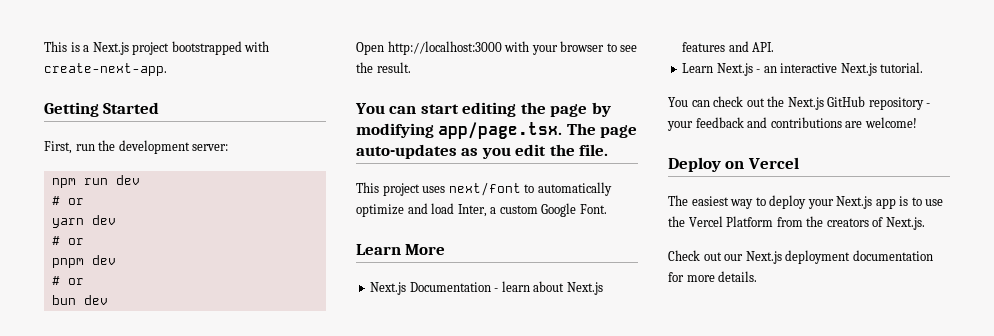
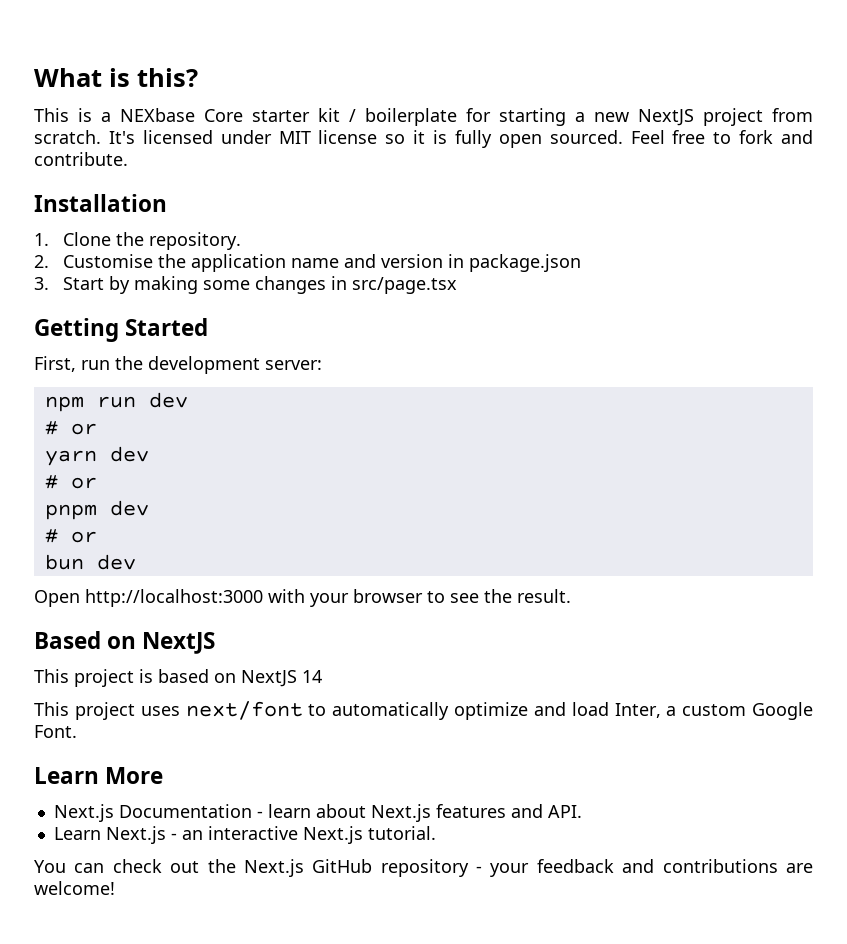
- This is a Next.js project bootstrapped with create-next-app.
+ What is this?
+ This is a NEXbase Core starter kit / boilerplate for starting a new NextJS project from scratch. It's licensed under MIT license so it is fully open sourced. Feel free to fork and contribute.
+ Installation
+ 1. Clone the repository.
+ 2. Customise the application name and version in package.json
+ 3. Start by making some changes in src/page.tsx
- You can start editing the page by modifying app/page.tsx. The page auto-updates as you edit the file.
+ Based on NextJS
+ This project is based on NextJS 14
- Deploy on Vercel
- The easiest way to deploy your Next.js app is to use the Vercel Platform from the creators of Next.js.
- Check out our Next.js deployment documentation for more details.

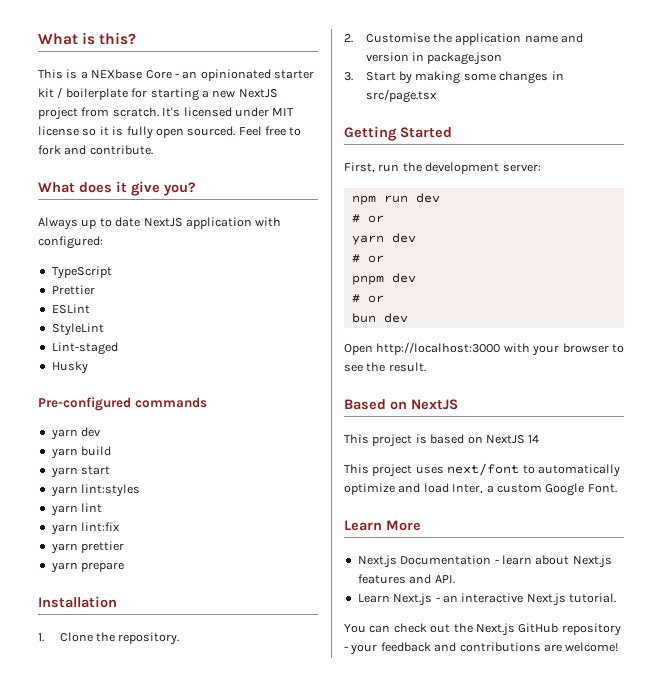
- This is a NEXbase Core starter kit / boilerplate for starting a new NextJS project from scratch.
+ This is a NEXbase Core - an opinionated starter kit / boilerplate for starting a new NextJS project from scratch.
+ What does it give you?
+ Always up to date NextJS application with configured:
+ TypeScript
+ Prettier
+ ESLint
+ StyleLint
+ Lint-staged
+ Husky
+ Pre-configured commands
+ yarn dev
+ yarn build
+ yarn start
+ yarn lint:styles
+ yarn lint
+ yarn lint:fix
+ yarn prettier
+ yarn prepare

